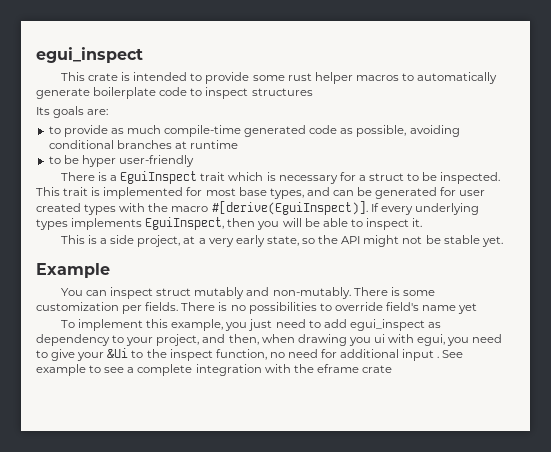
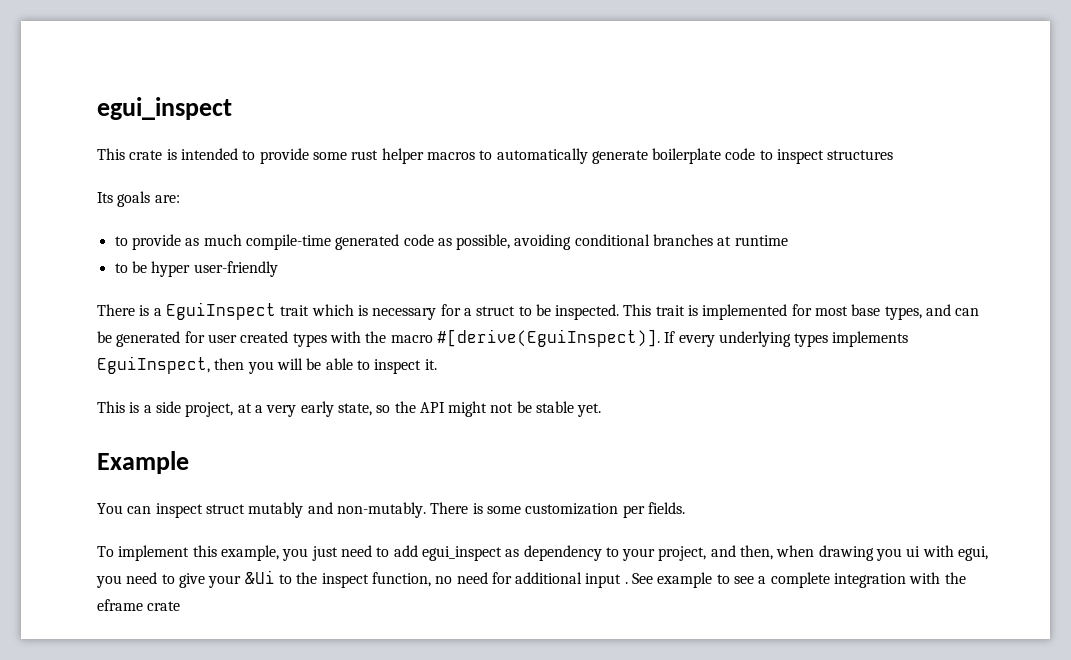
- There is no possibilities to override field's name yet

